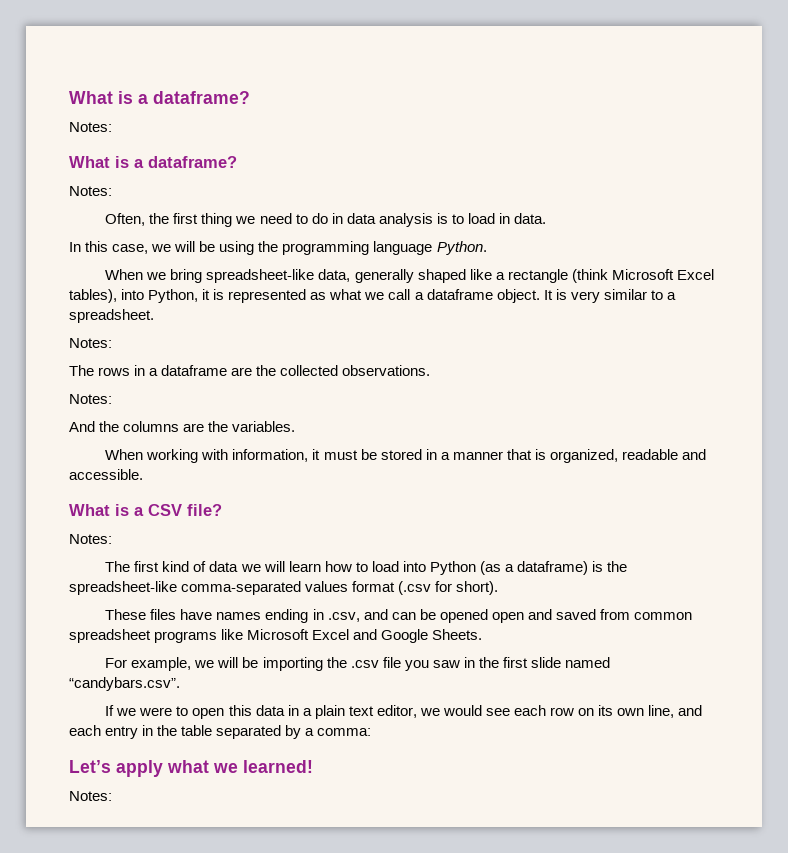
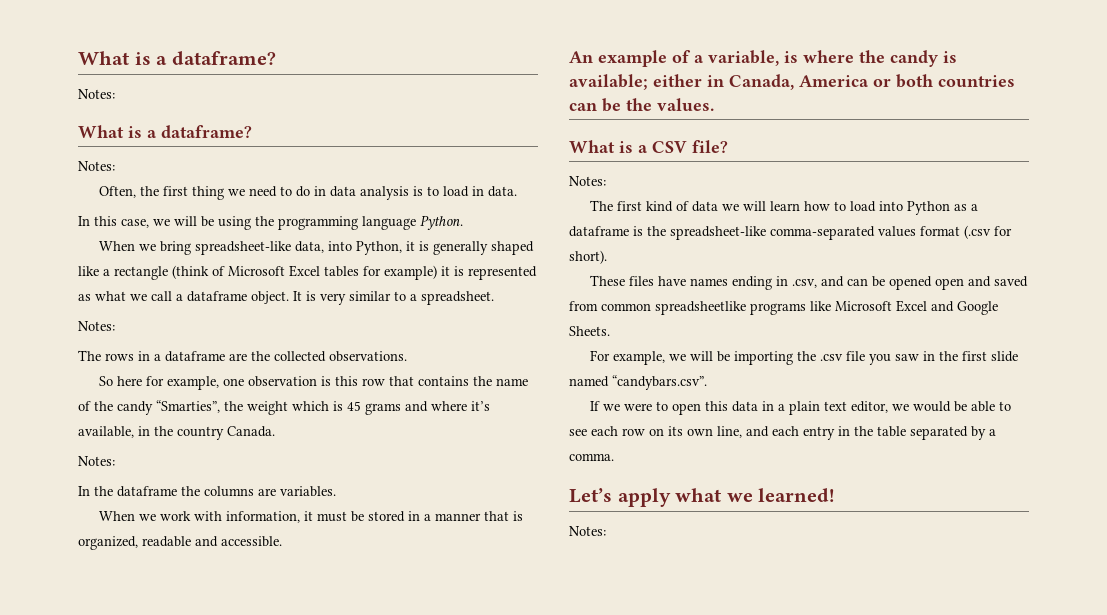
- When we bring spreadsheet-like data, generally shaped like a rectangle (think Microsoft Excel tables), into Python, it is represented as what we call a dataframe object.
+ When we bring spreadsheet-like data, into Python, it is generally shaped like a rectangle (think of Microsoft Excel tables for example) it is represented as what we call a dataframe object.
  The rows in a dataframe are the collected observations.
+ So here for example, one observation is this row that contains the name of the candy “Smarties”, the weight which is 45 grams and where it’s available, in the country Canada.
  Notes:
- And the columns are the variables.
+ In the dataframe the columns are variables.
- When working with information, it must be stored in a manner that is organized, readable and accessible.
+ When we work with information, it must be stored in a manner that is organized, readable and accessible.
+ An example of a variable, is where the candy is available; either in Canada, America or both countries can be the values.
- The first kind of data we will learn how to load into Python (as a dataframe) is the spreadsheet-like comma-separated values format (.csv for short).
+ The first kind of data we will learn how to load into Python as a dataframe is the spreadsheet-like comma-separated values format (.csv for short).
- These files have names ending in .csv, and can be opened open and saved from common spreadsheet programs like Microsoft Excel and Google Sheets.
+ These files have names ending in .csv, and can be opened open and saved from common spreadsheetlike programs like Microsoft Excel and Google Sheets.
- If we were to open this data in a plain text editor, we would see each row on its own line, and each entry in the table separated by a comma:
+ If we were to open this data in a plain text editor, we would be able to see each row on its own line, and each entry in the table separated by a comma.

